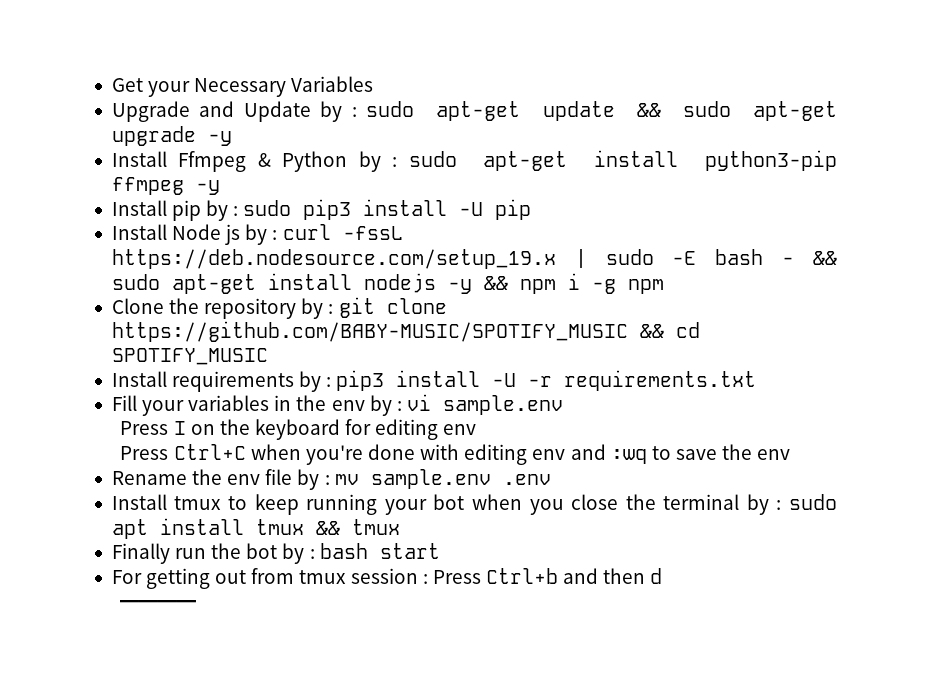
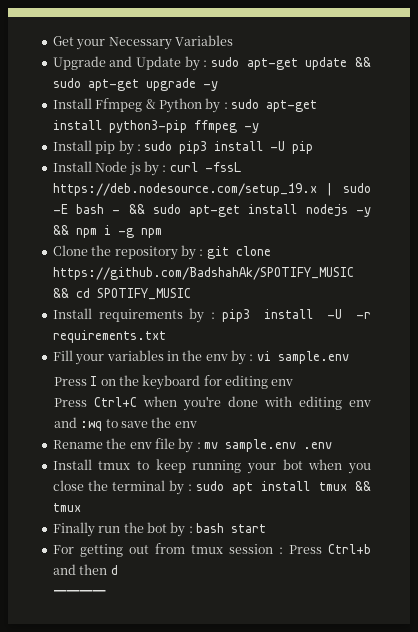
- Clone the repository by : git clone https://github.com/BABY-MUSIC/SPOTIFY_MUSIC && cd SPOTIFY_MUSIC
+ Clone the repository by : git clone https://github.com/BadshahAk/SPOTIFY_MUSIC && cd SPOTIFY_MUSIC

